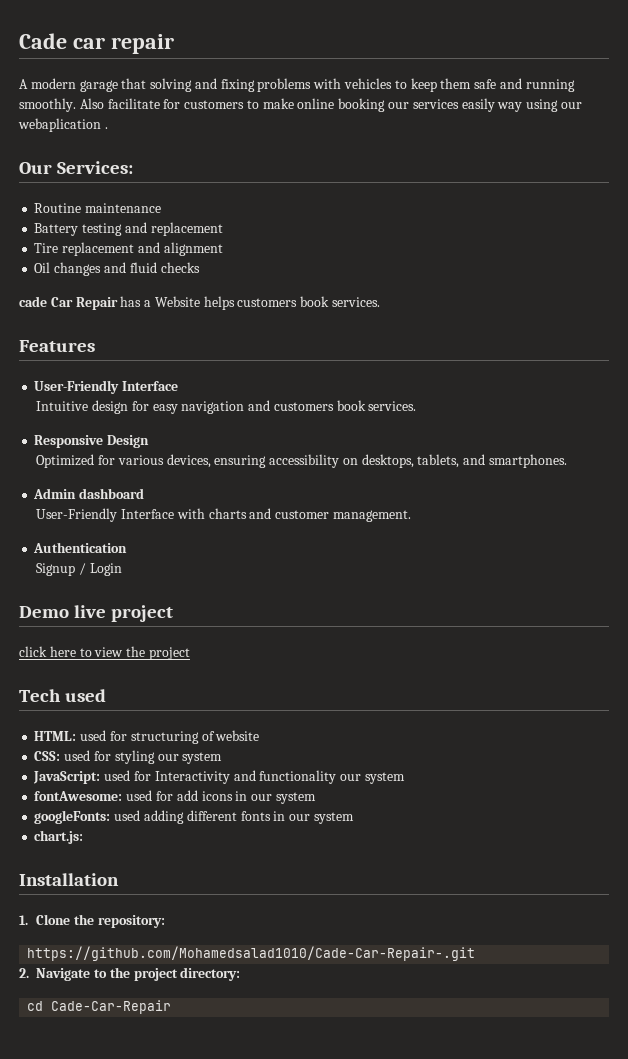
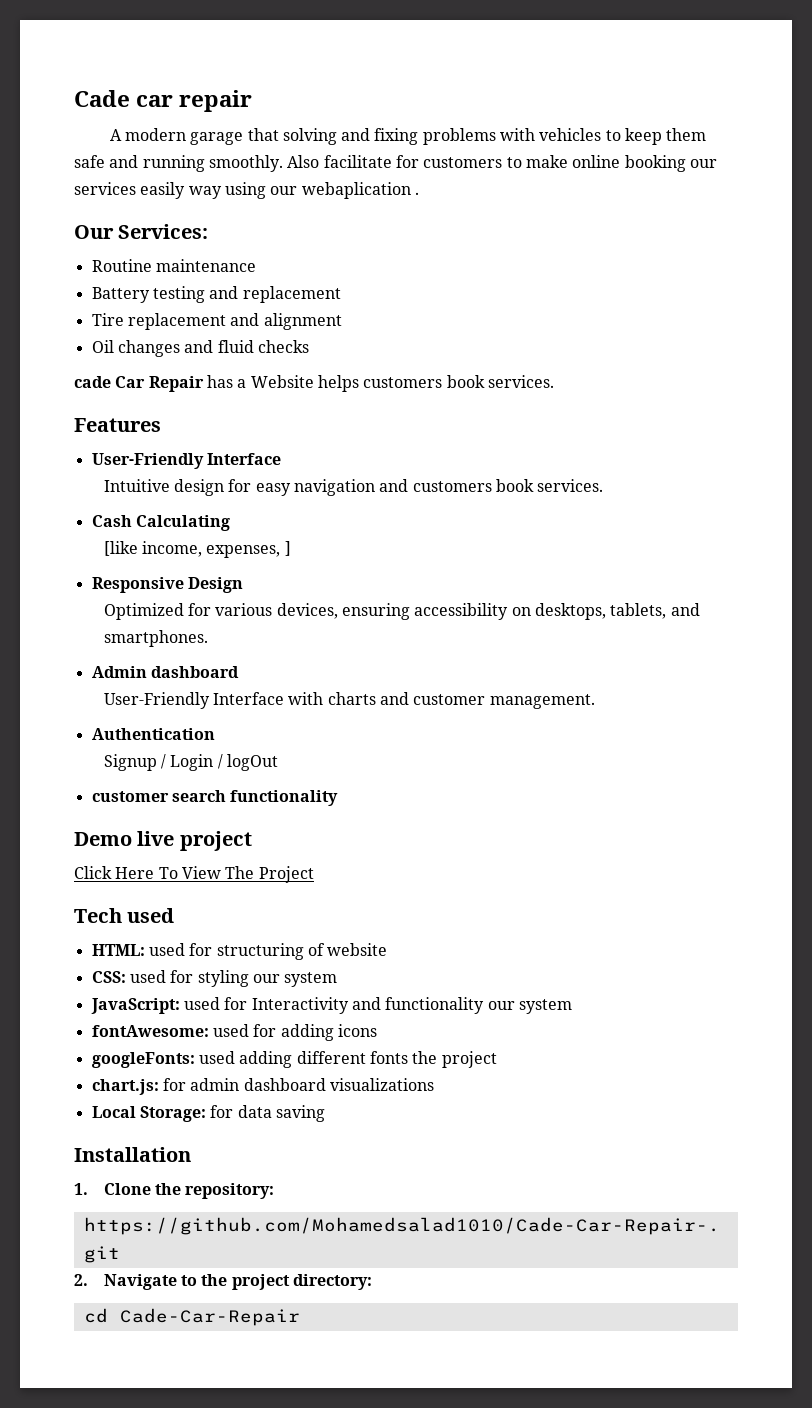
+ Cash Calculating
+ [like income, expenses, ]
- Signup / Login
+ Signup / Login / logOut
+ customer search functionality
  Demo live project
- click here to view the project
+ Click Here To View The Project
- fontAwesome: used for add icons in our system
+ fontAwesome: used for adding icons
- googleFonts: used adding different fonts in our system
- chart.js:
+ googleFonts: used adding different fonts the project
+ chart.js: for admin dashboard visualizations
+ Local Storage: for data saving

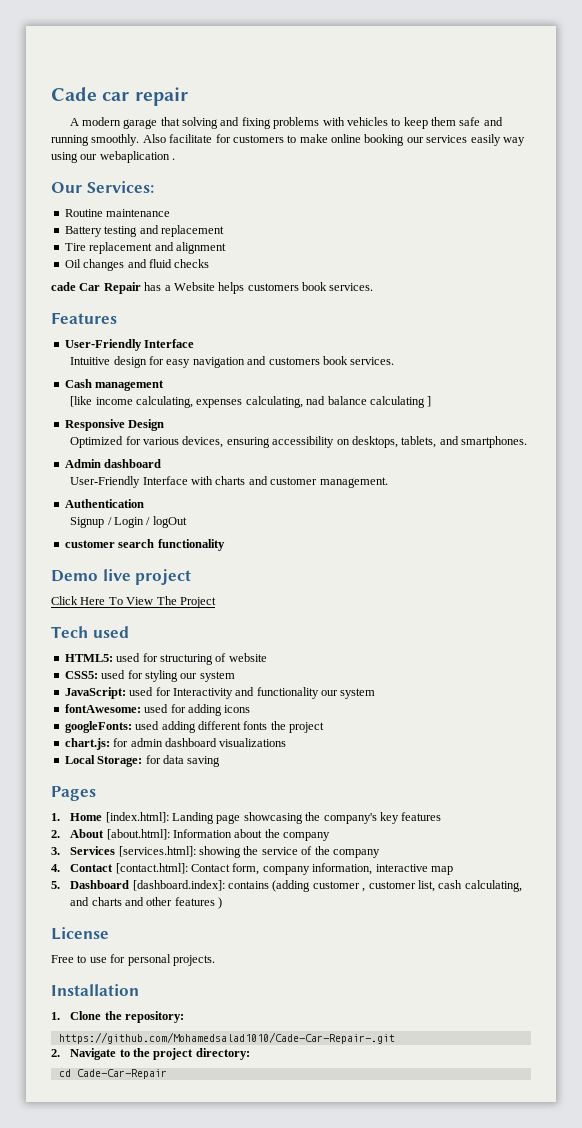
- Cash Calculating
+ Cash management
- [like income, expenses, ]
+ [like income calculating, expenses calculating, nad balance calculating ]
- HTML: used for structuring of website
+ HTML5: used for structuring of website
- CSS: used for styling our system
+ CSS5: used for styling our system
+ Pages
+ 1. Home [index.html]: Landing page showcasing the company's key features
+ 2. About [about.html]: Information about the company
+ 3. Services [services.html]: showing the service of the company
+ 4. Contact [contact.html]: Contact form, company information, interactive map
+ 5. Dashboard [dashboard.index]: contains (adding customer , customer list, cash calculating, and charts and other features )
+ License
+ Free to use for personal projects.

